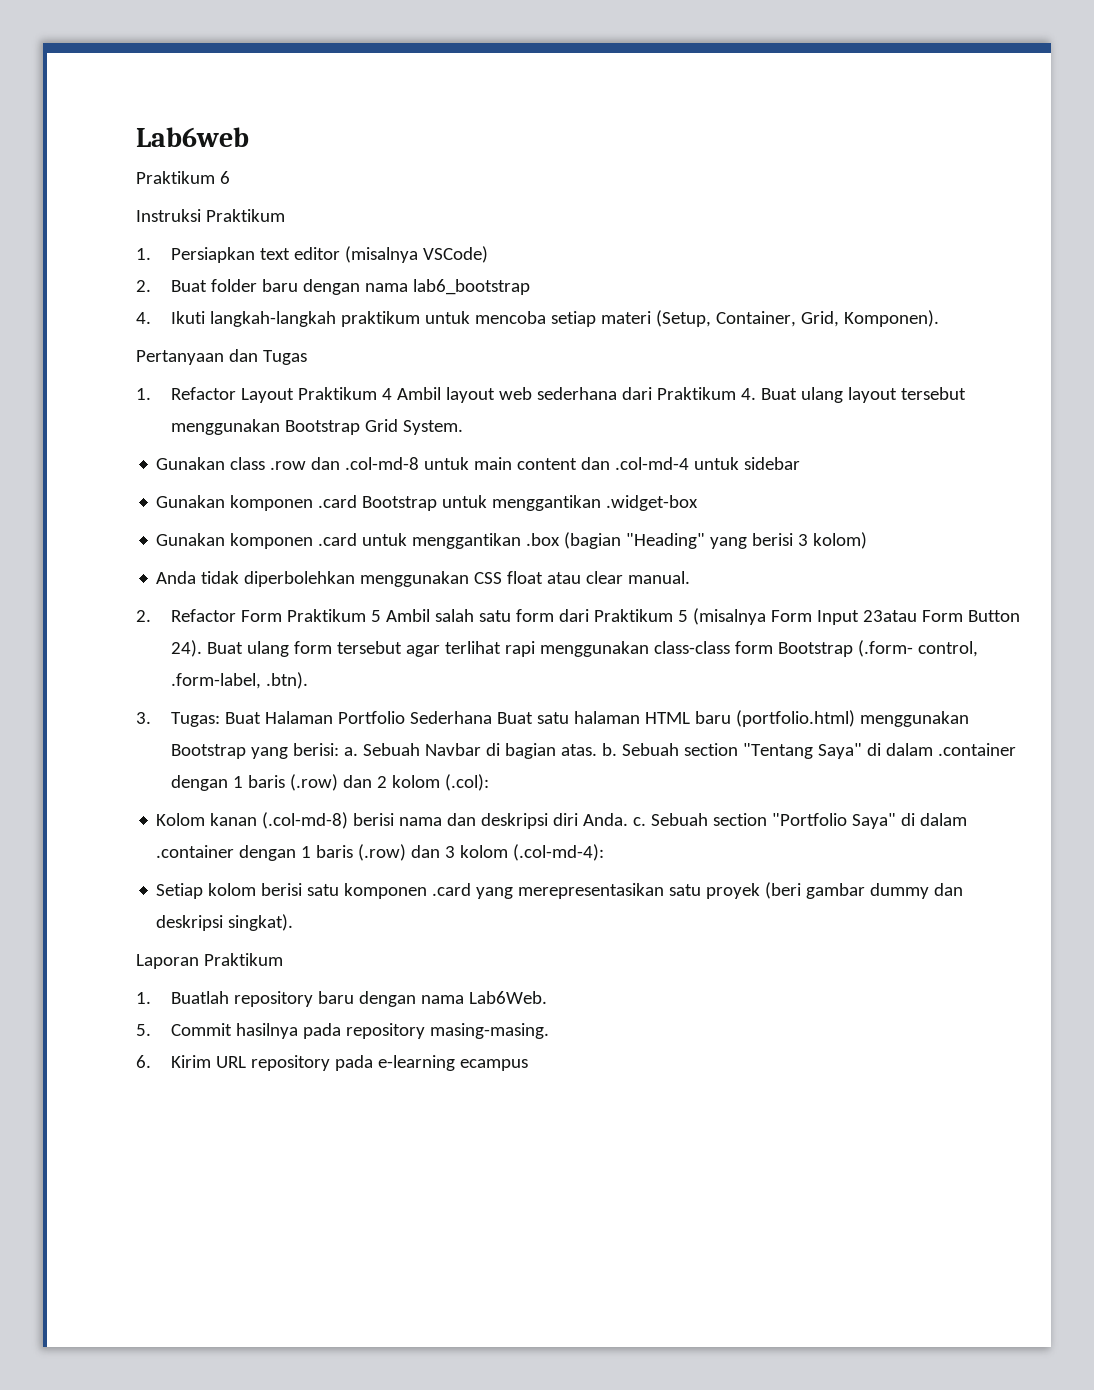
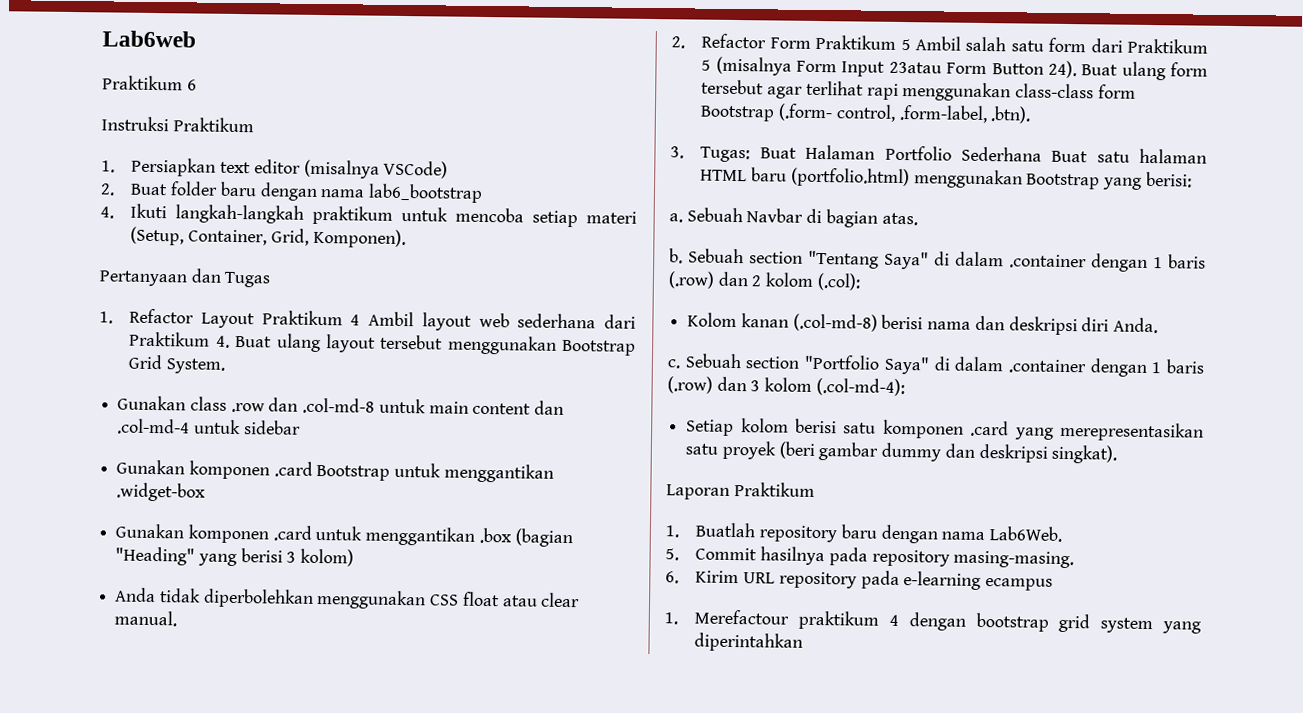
- 3. Tugas: Buat Halaman Portfolio Sederhana Buat satu halaman HTML baru (portfolio.html) menggunakan Bootstrap yang berisi: a.
+ 3. Tugas: Buat Halaman Portfolio Sederhana Buat satu halaman HTML baru (portfolio.html) menggunakan Bootstrap yang berisi:
+ a.
- Sebuah Navbar di bagian atas. b.
+ Sebuah Navbar di bagian atas.
+ b.
- Kolom kanan (.col-md-8) berisi nama dan deskripsi diri Anda. c.
+ Kolom kanan (.col-md-8) berisi nama dan deskripsi diri Anda.
+ c.
+ 1. Merefactour praktikum 4 dengan bootstrap grid system yang diperintahkan

